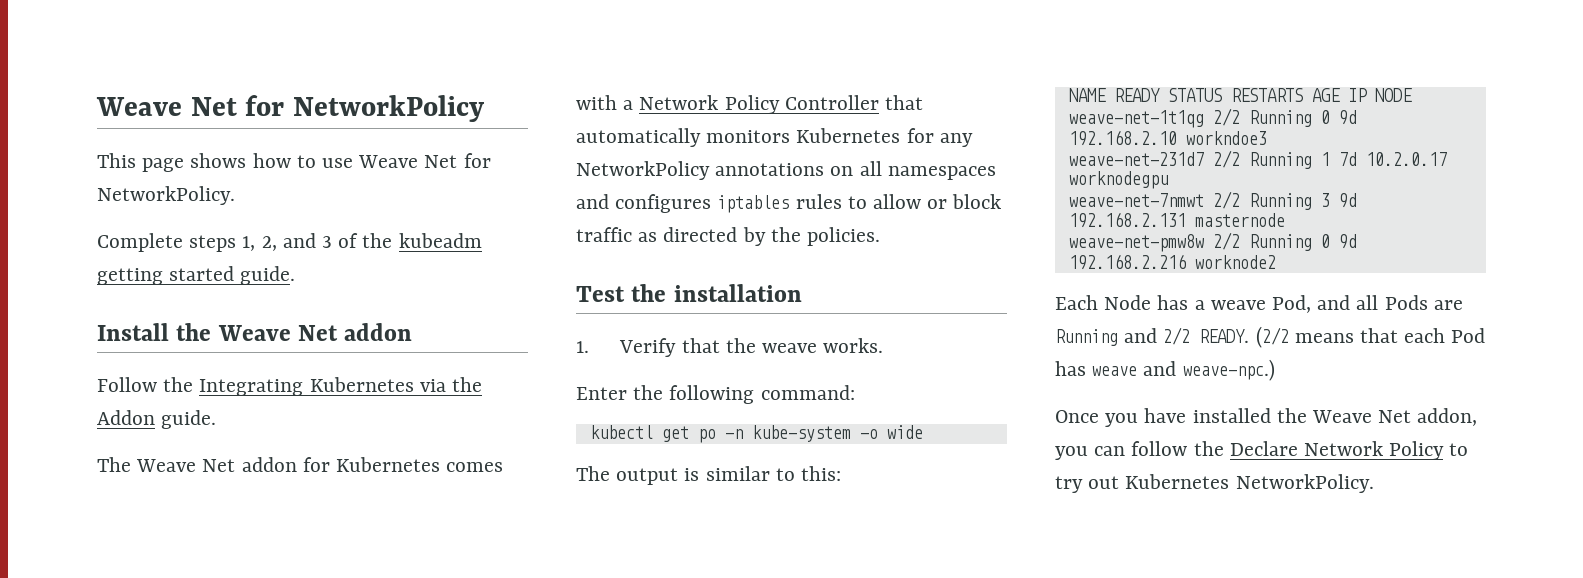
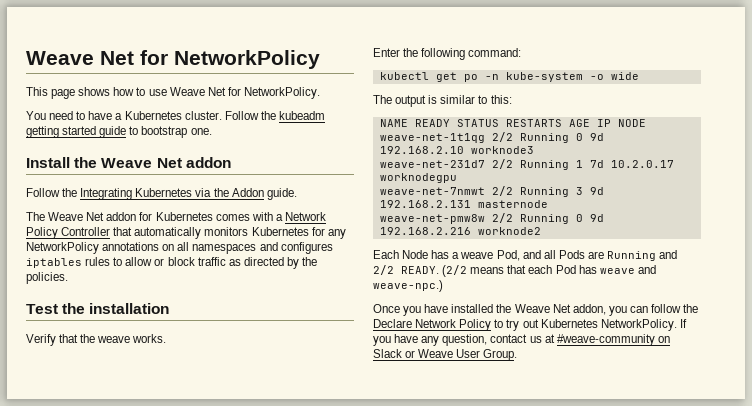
- Complete steps 1, 2, and 3 of the kubeadm getting started guide.
+ You need to have a Kubernetes cluster. Follow the kubeadm getting started guide to bootstrap one.
- 1. Verify that the weave works.
+ Verify that the weave works.
- weave-net-1t1qg 2/2 Running 0 9d 192.168.2.10 workndoe3
+ weave-net-1t1qg 2/2 Running 0 9d 192.168.2.10 worknode3
+ If you have any question, contact us at #weave-community on Slack or Weave User Group.

